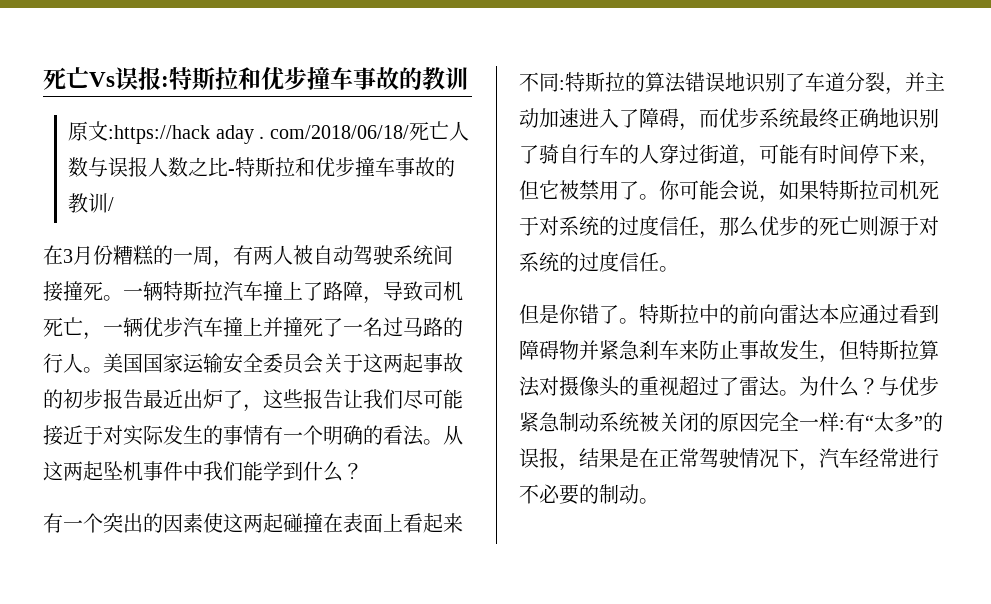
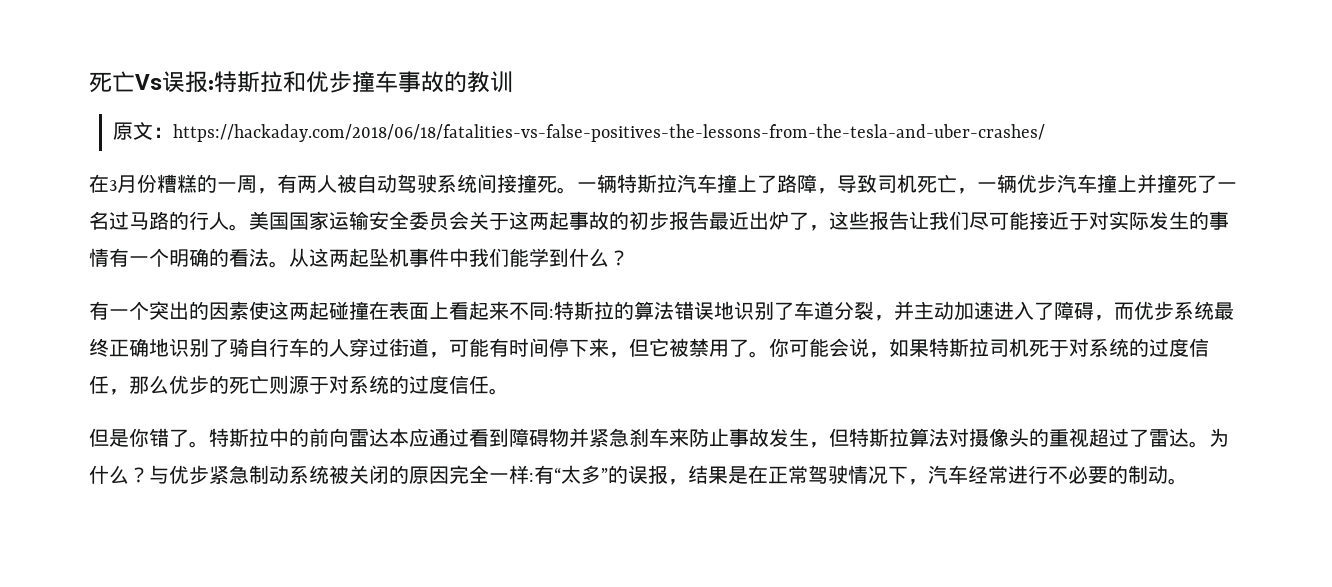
- 原文:https://hack aday . com/2018/06/18/死亡人数与误报人数之比-特斯拉和优步撞车事故的教训/
+ 原文：https://hackaday.com/2018/06/18/fatalities-vs-false-positives-the-lessons-from-the-tesla-and-uber-crashes/

